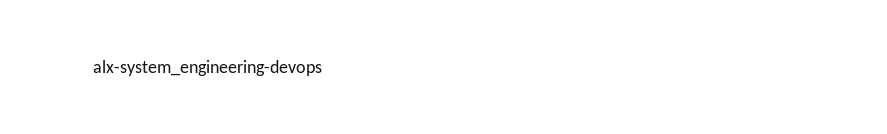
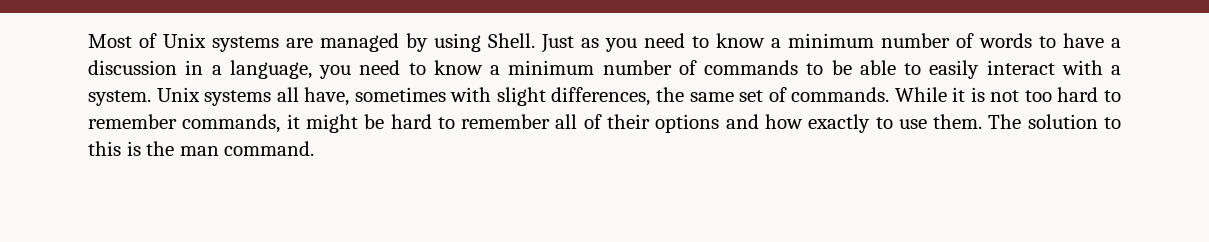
- alx-system_engineering-devops
+ Most of Unix systems are managed by using Shell. Just as you need to know a minimum number of words to have a discussion in a language, you need to know a minimum number of commands to be able to easily interact with a system. Unix systems all have, sometimes with slight differences, the same set of commands. While it is not too hard to remember commands, it might be hard to remember all of their options and how exactly to use them. The solution to this is the man command.

